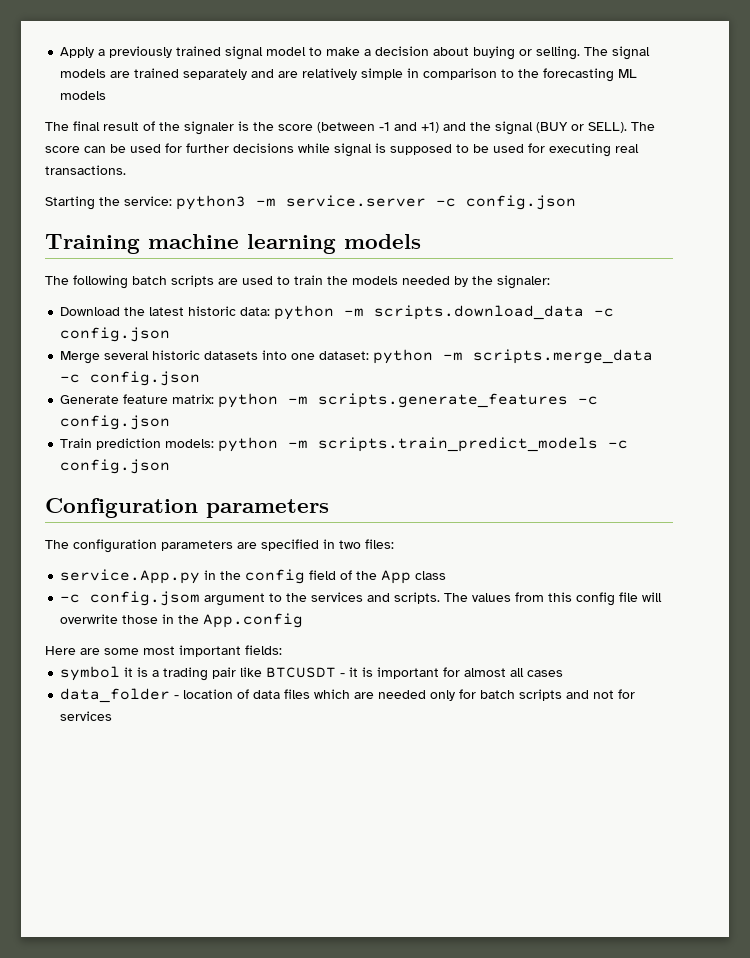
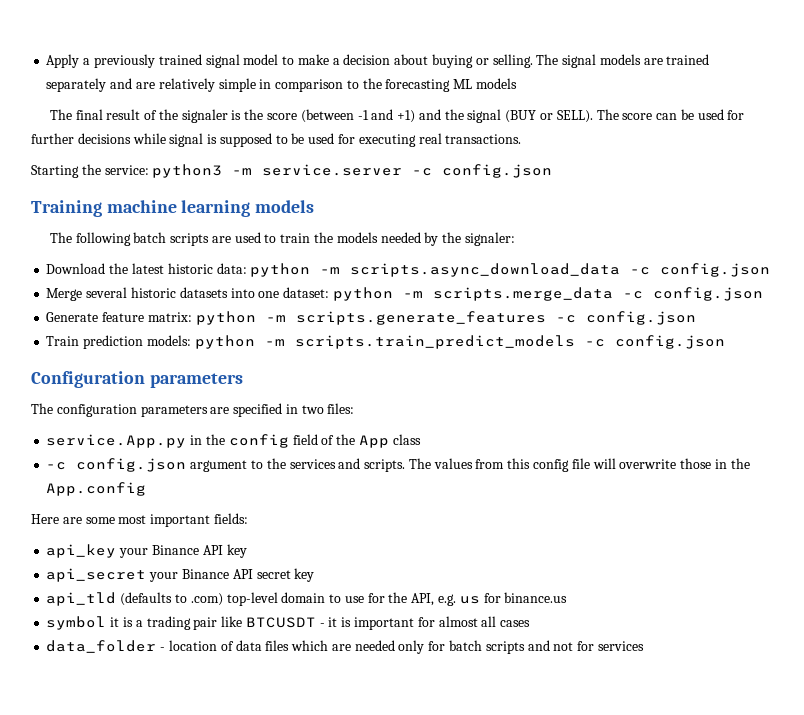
- Download the latest historic data: python -m scripts.download_data -c config.json
+ Download the latest historic data: python -m scripts.async_download_data -c config.json
- -c config.jsom argument to the services and scripts.
+ -c config.json argument to the services and scripts.
+ api_key your Binance API key
+ api_secret your Binance API secret key
+ api_tld (defaults to .com) top-level domain to use for the API, e.g. us for binance.us

